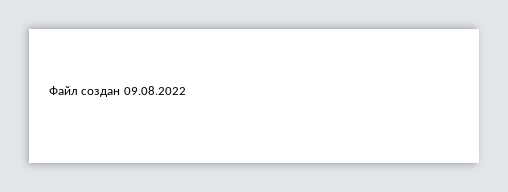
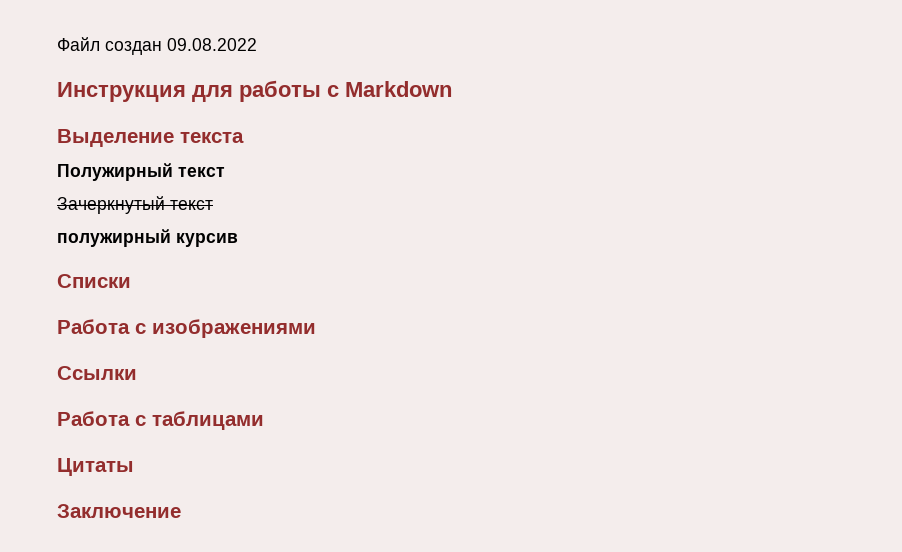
+ Инструкция для работы с Markdown
+ Выделение текста
+ Полужирный текст
+ Зачеркнутый текст
+ полужирный курсив
+ Списки
+ Работа с изображениями
+ Ссылки
+ Работа с таблицами
+ Цитаты
+ Заключение

